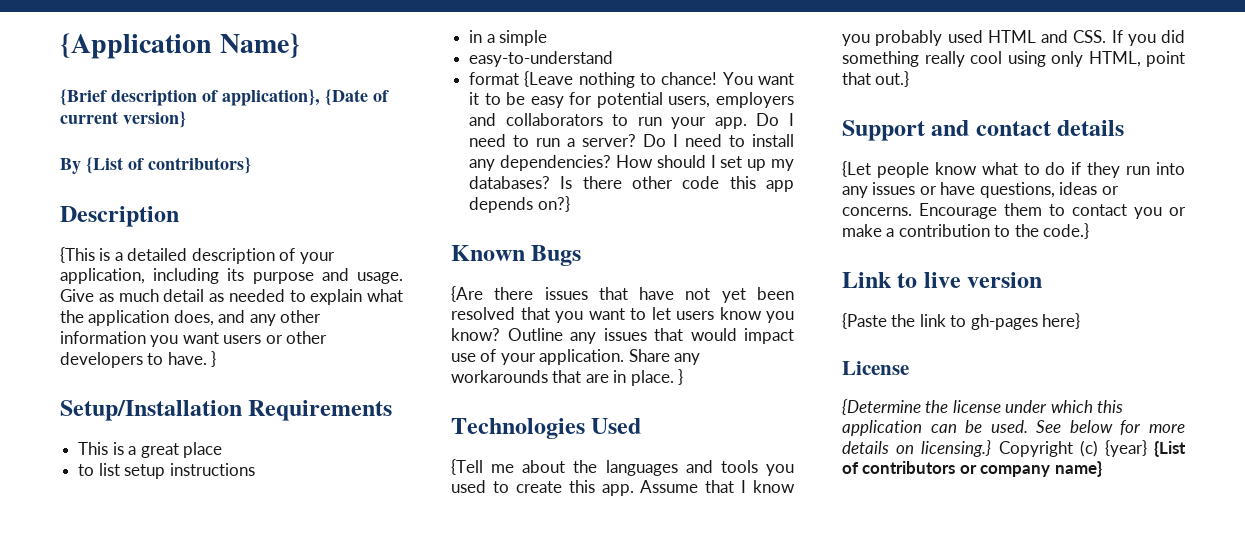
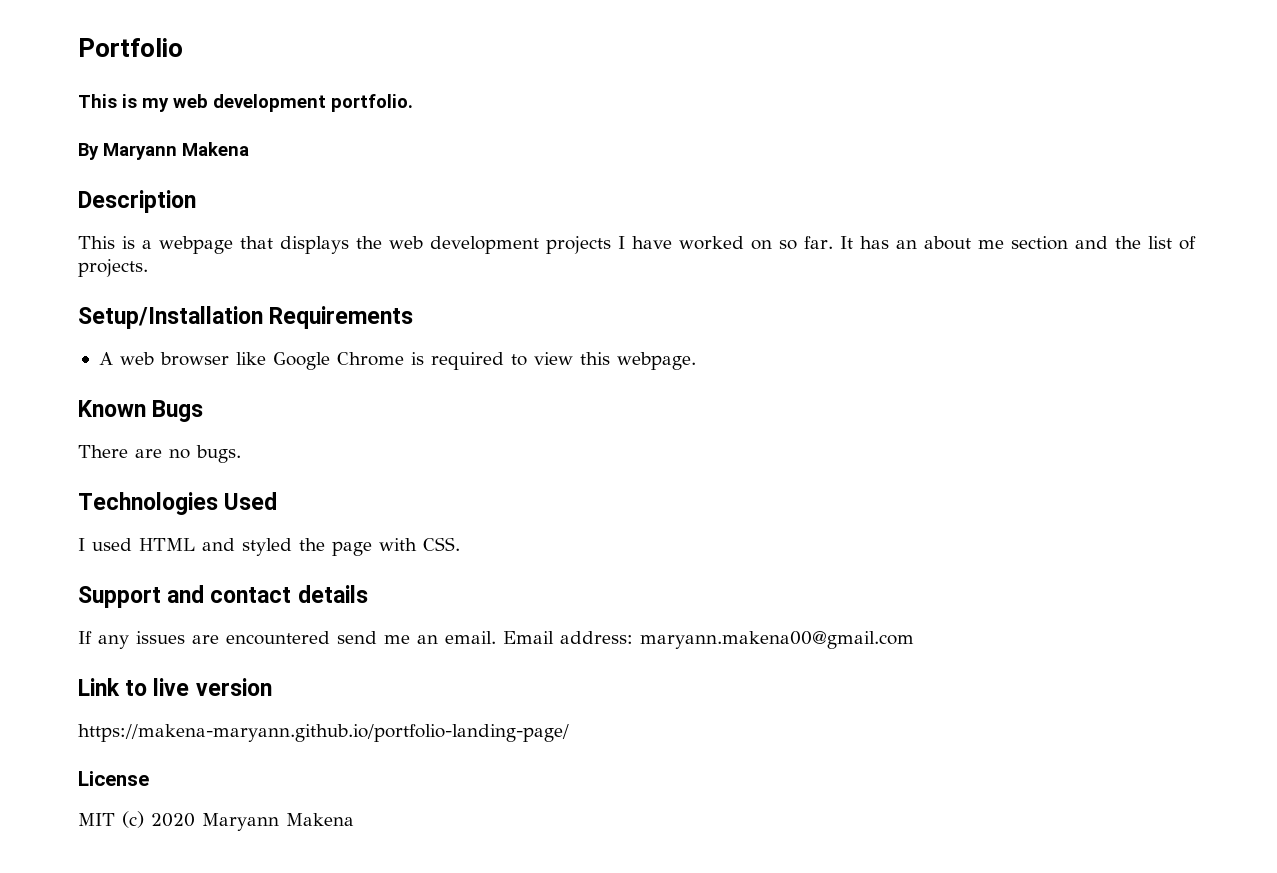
- {Application Name}
- {Brief description of application}, {Date of current version}
- By {List of contributors}
+ Portfolio
+ This is my web development portfolio.
+ By Maryann Makena
- {This is a detailed description of your application, including its purpose and usage. Give as much detail as needed to explain what the application does, and any other information you want users or other developers to have. }
+ This is a webpage that displays the web development projects I have worked on so far. It has an about me section and the list of projects.
  Setup/Installation Requirements
- This is a great place
- to list setup instructions
- in a simple
- easy-to-understand
- format {Leave nothing to chance! You want it to be easy for potential users, employers and collaborators to run your app. Do I need to run a server? Do I need to install any dependencies? How should I set up my databases? Is there other code this app depends on?}
+ A web browser like Google Chrome is required to view this webpage.
  Known Bugs
- {Are there issues that have not yet been resolved that you want to let users know you know? Outline any issues that would impact use of your application. Share any workarounds that are in place. }
+ There are no bugs.
  Technologies Used
- {Tell me about the languages and tools you used to create this app. Assume that I know you probably used HTML and CSS. If you did something really cool using only HTML, point that out.}
+ I used HTML and styled the page with CSS.
  Support and contact details
- {Let people know what to do if they run into any issues or have questions, ideas or concerns. Encourage them to contact you or make a contribution to the code.}
+ If any issues are encountered send me an email. Email address: maryann.makena00@gmail.com
  Link to live version
- {Paste the link to gh-pages here}
+ https://makena-maryann.github.io/portfolio-landing-page/
  License
- {Determine the license under which this application can be used. See below for more details on licensing.} Copyright (c) {year} {List of contributors or company name}
+ MIT (c) 2020 Maryann Makena

